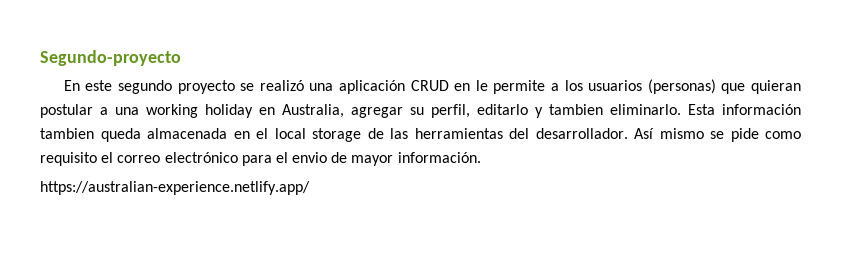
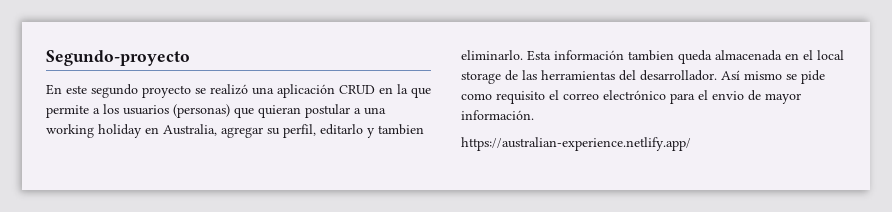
- En este segundo proyecto se realizó una aplicación CRUD en le permite a los usuarios (personas) que quieran postular a una working holiday en Australia, agregar su perfil, editarlo y tambien eliminarlo.
+ En este segundo proyecto se realizó una aplicación CRUD en la que permite a los usuarios (personas) que quieran postular a una working holiday en Australia, agregar su perfil, editarlo y tambien eliminarlo.

